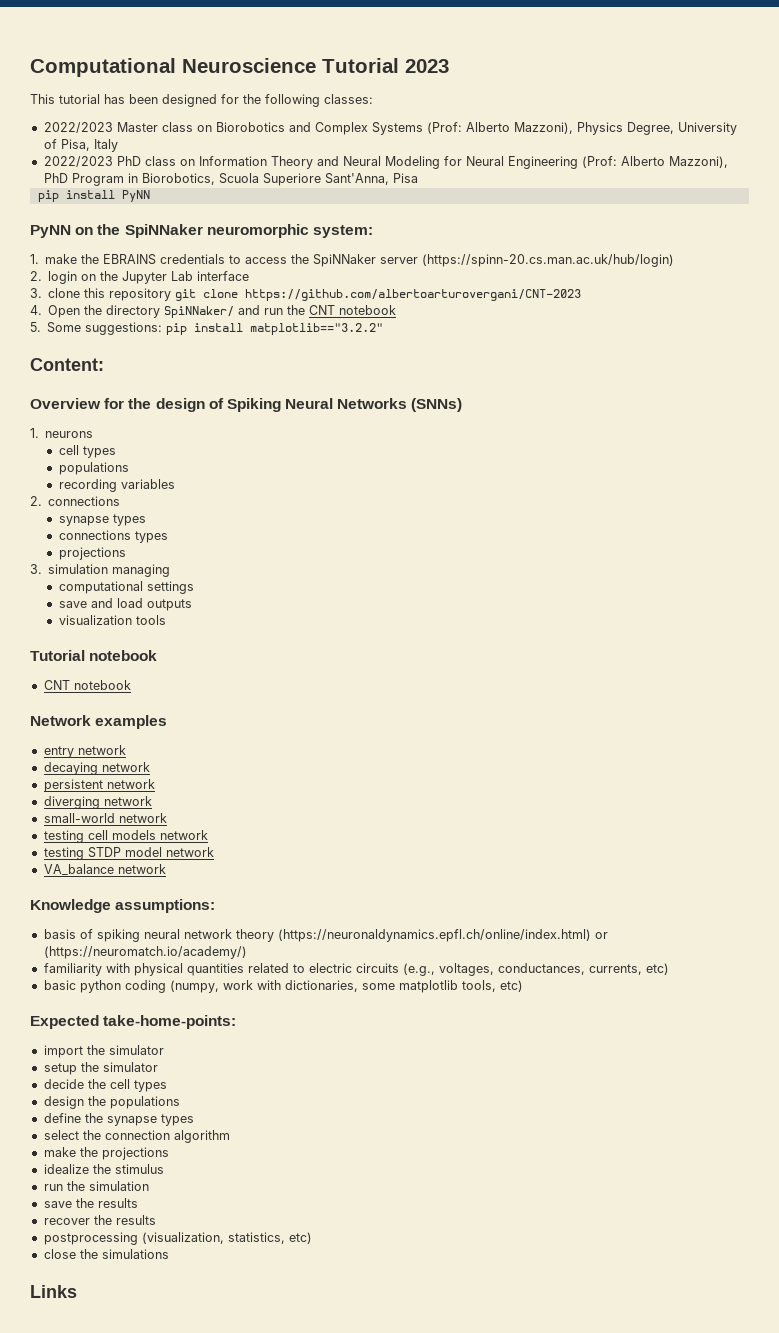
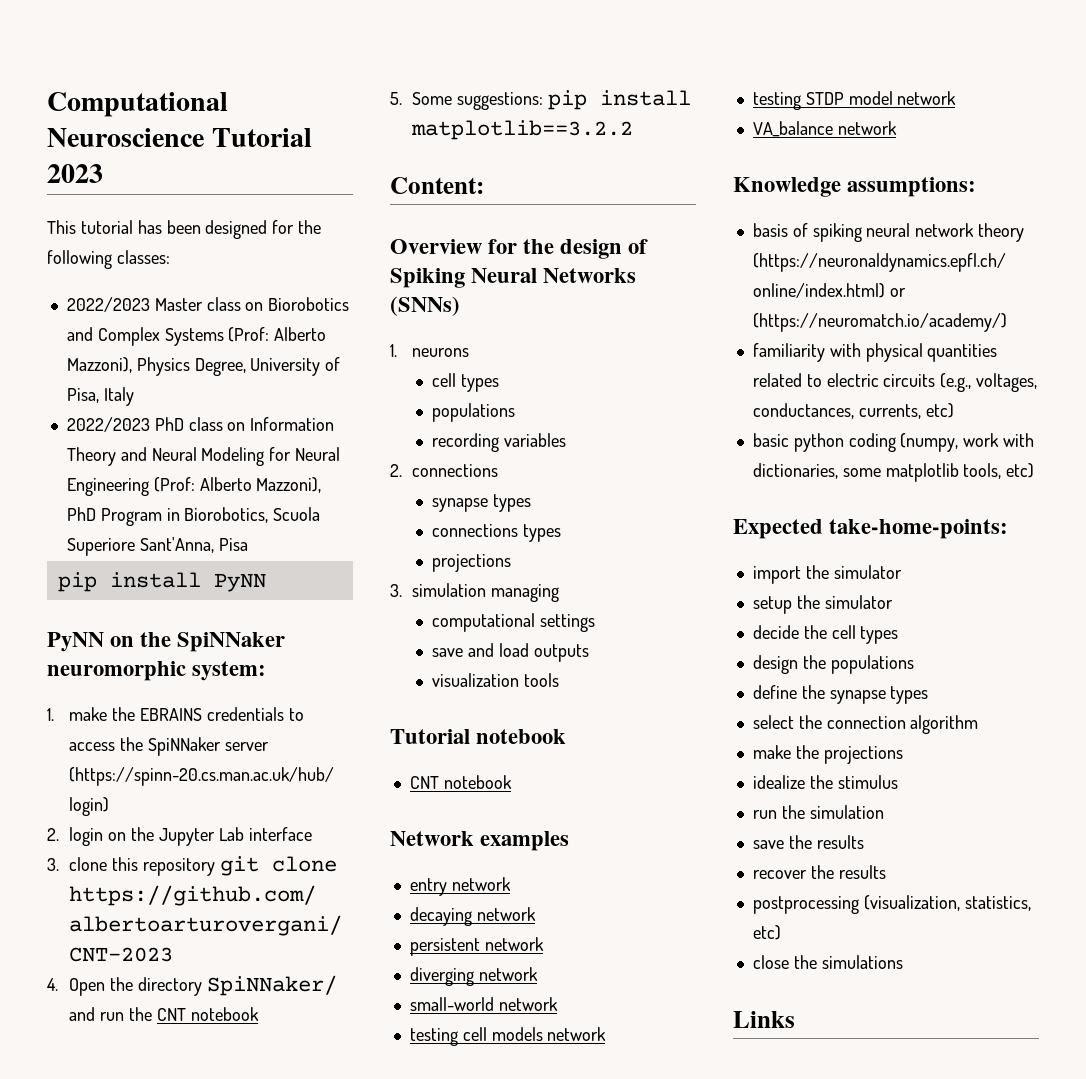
- 5. Some suggestions: pip install matplotlib=="3.2.2"
+ 5. Some suggestions: pip install matplotlib==3.2.2

